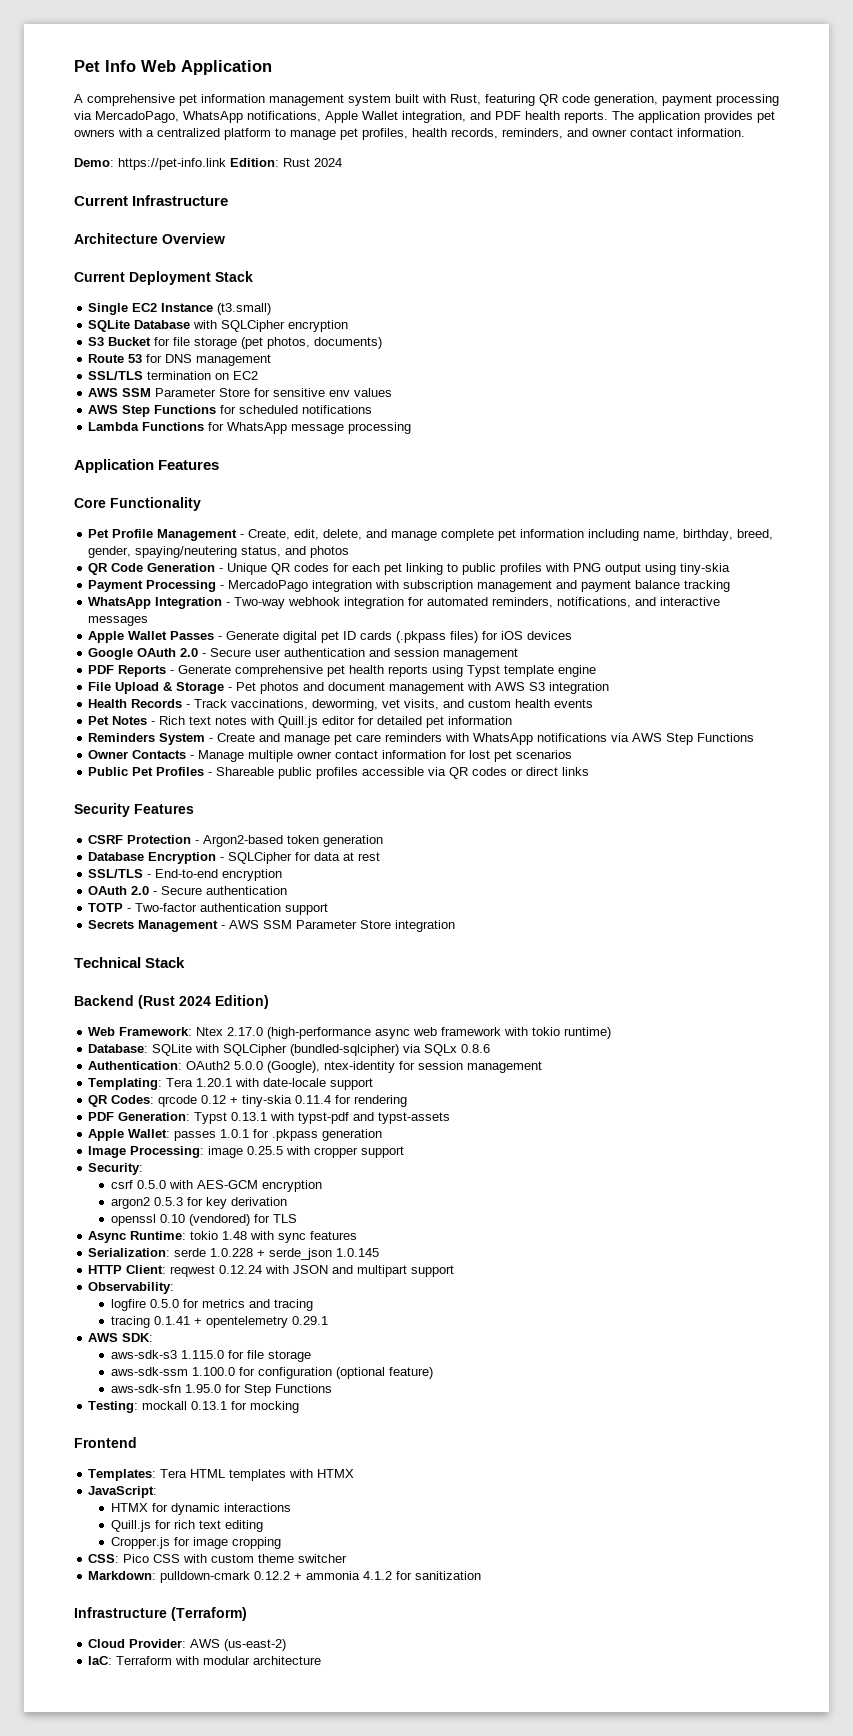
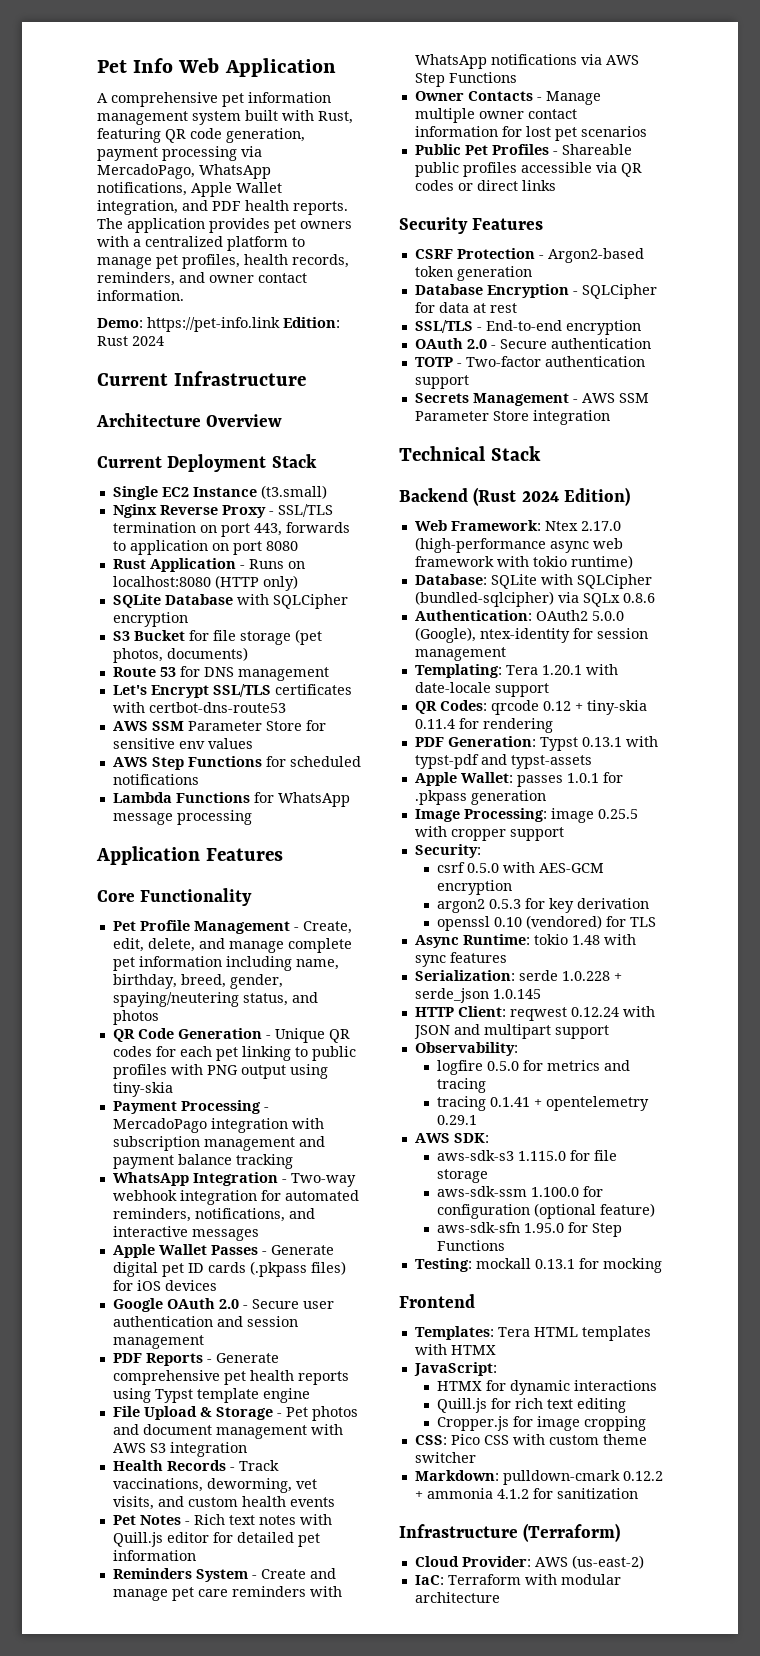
+ Nginx Reverse Proxy - SSL/TLS termination on port 443, forwards to application on port 8080
+ Rust Application - Runs on localhost:8080 (HTTP only)
- SSL/TLS termination on EC2
+ Let's Encrypt SSL/TLS certificates with certbot-dns-route53

